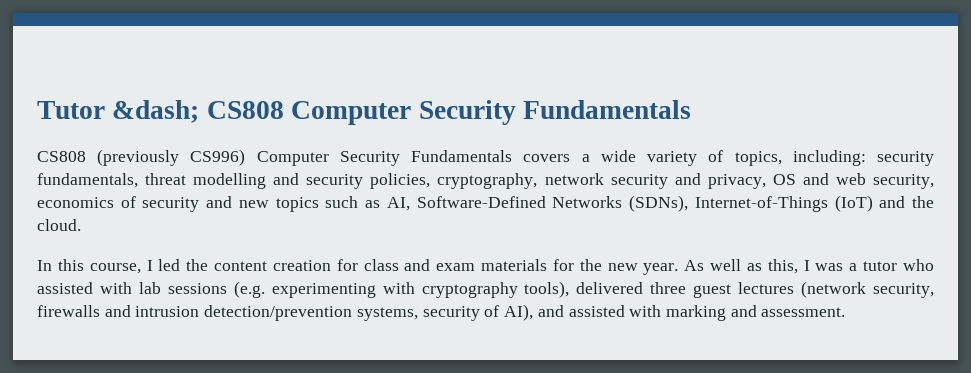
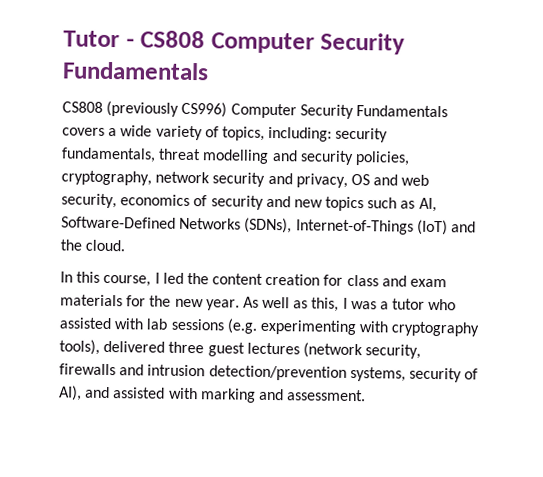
- Tutor &dash; CS808 Computer Security Fundamentals
+ Tutor - CS808 Computer Security Fundamentals

